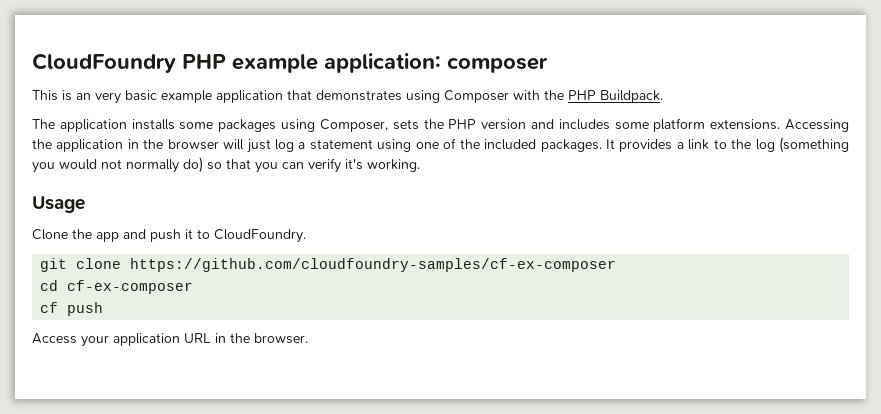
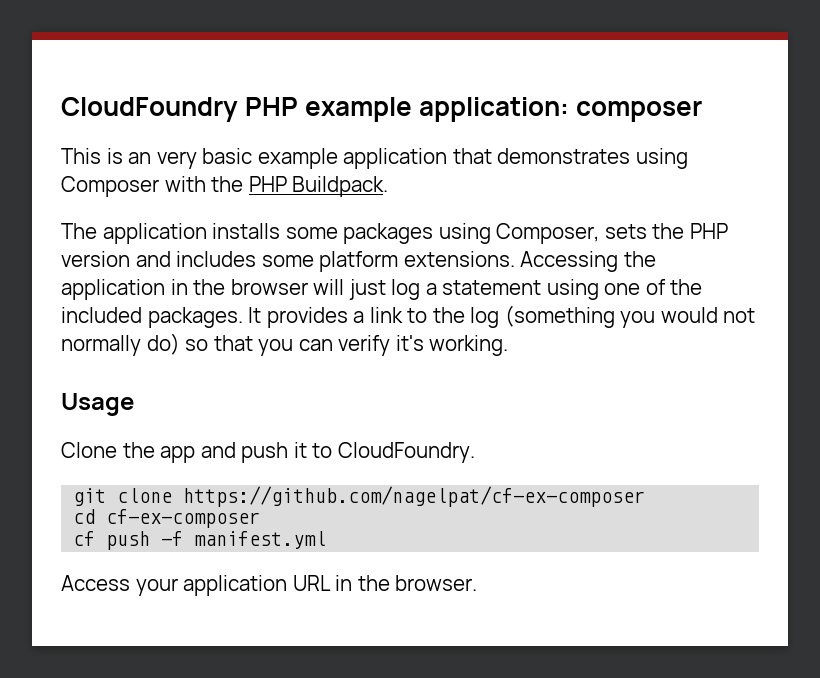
- git clone https://github.com/cloudfoundry-samples/cf-ex-composer
+ git clone https://github.com/nagelpat/cf-ex-composer
- cf push
+ cf push -f manifest.yml

